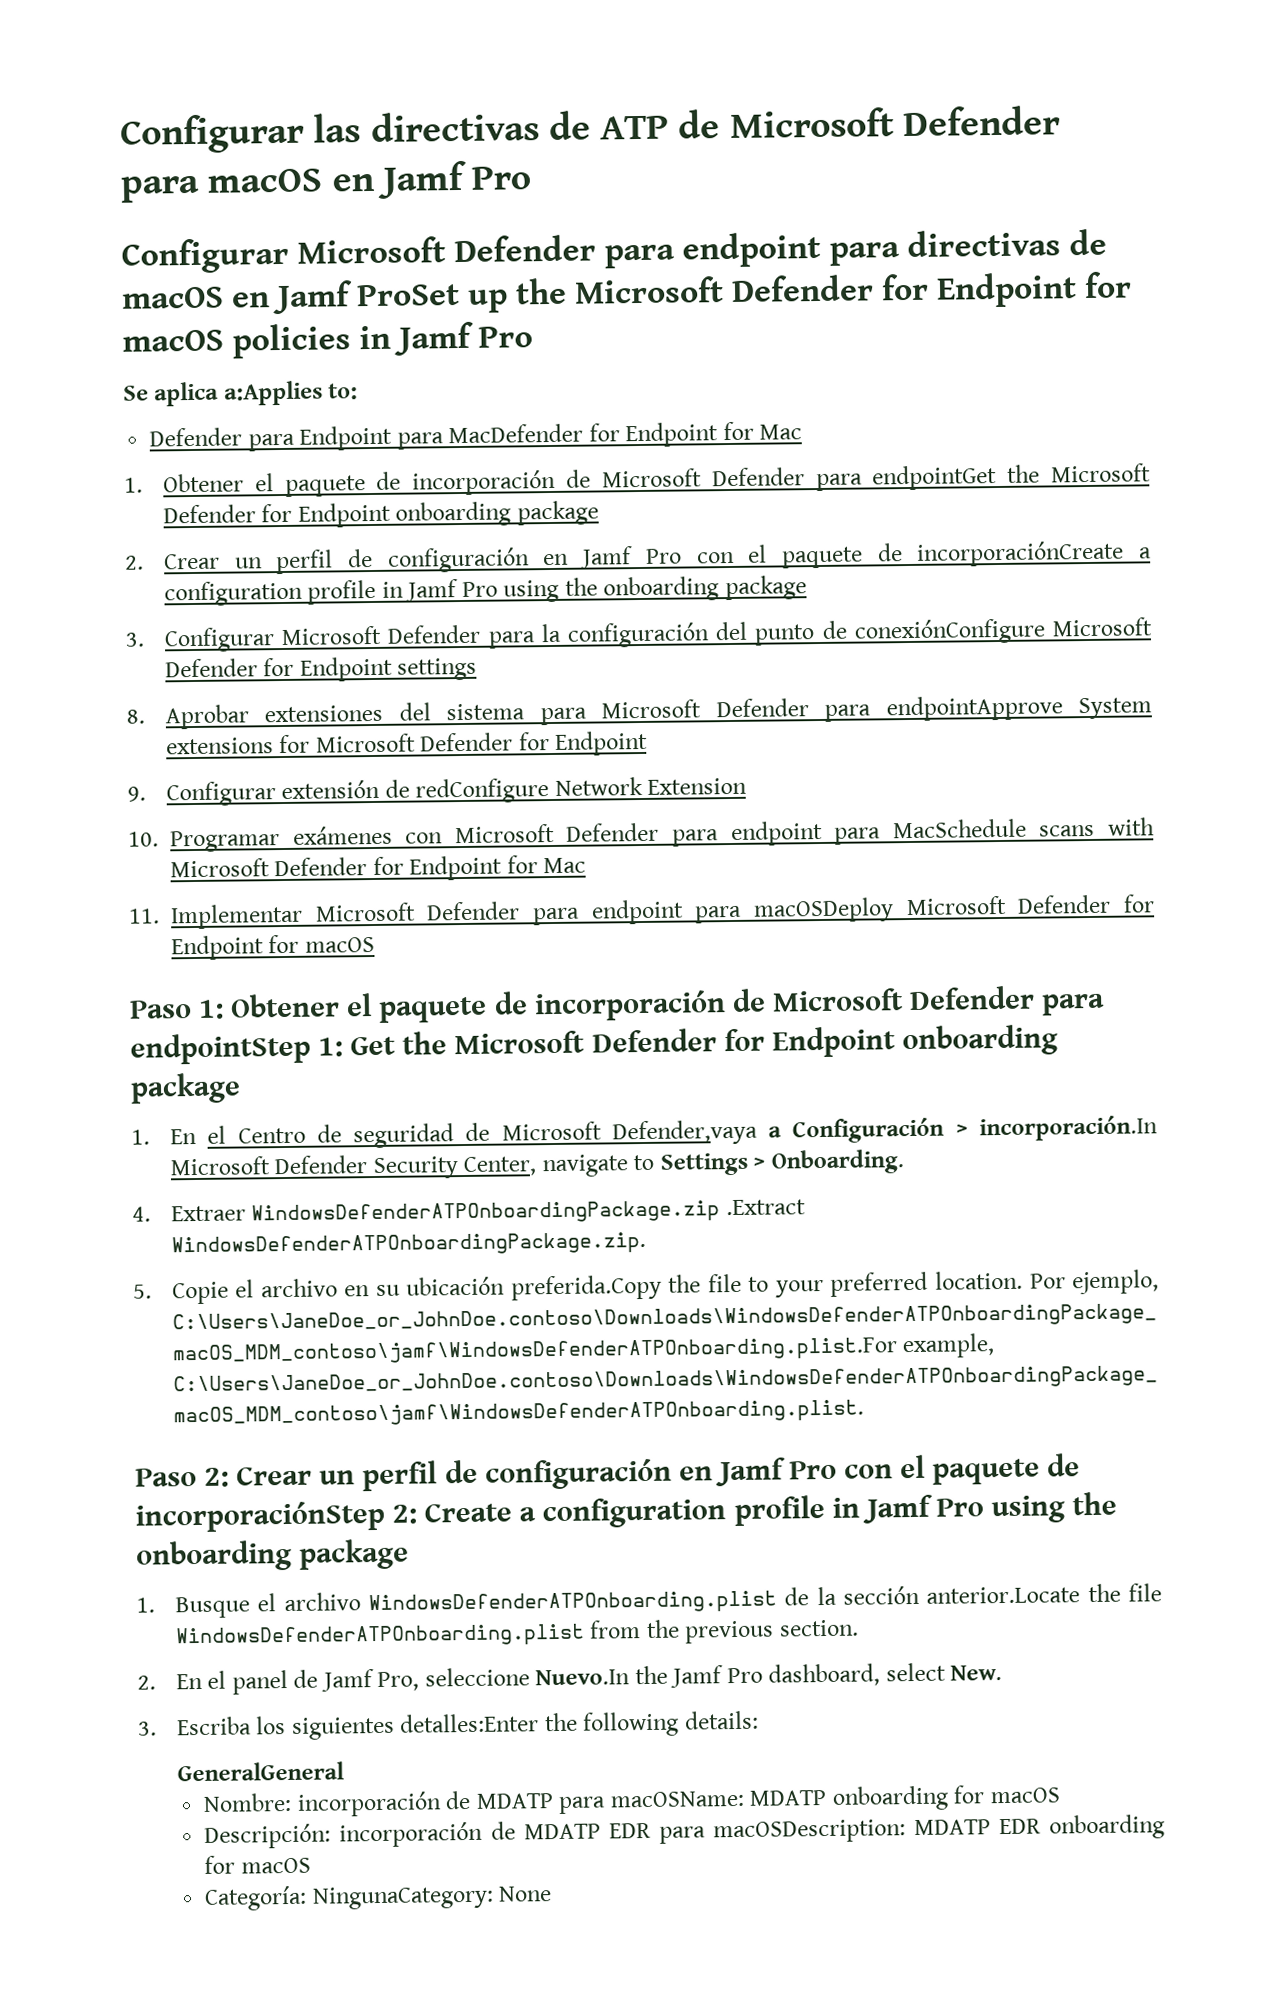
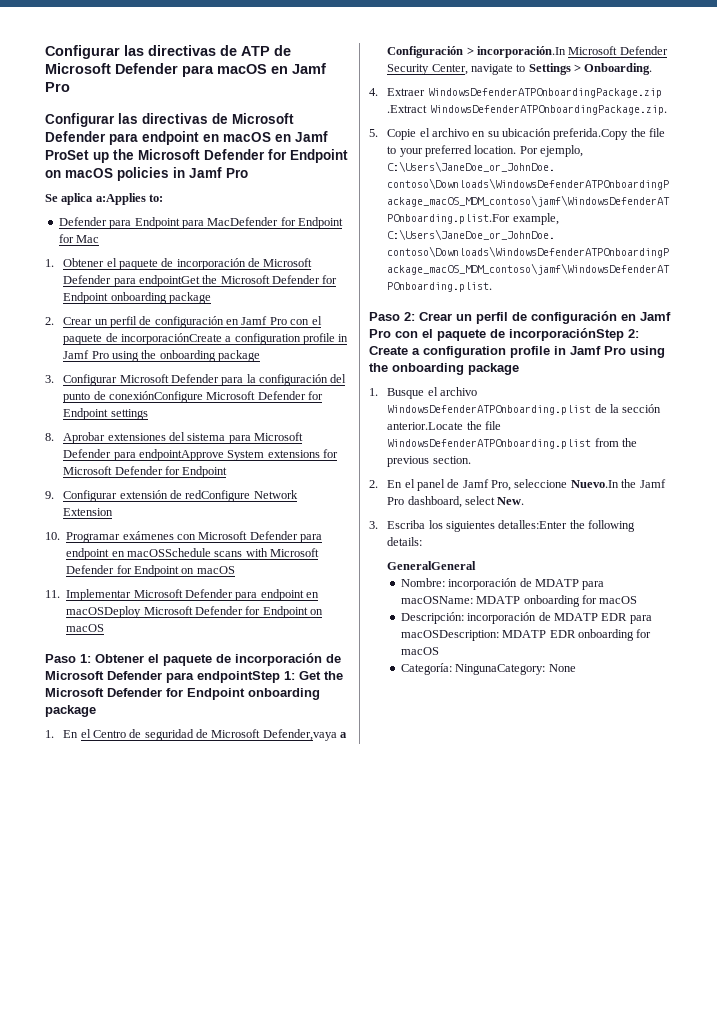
- Configurar Microsoft Defender para endpoint para directivas de macOS en Jamf ProSet up the Microsoft Defender for Endpoint for macOS policies in Jamf Pro
+ Configurar las directivas de Microsoft Defender para endpoint en macOS en Jamf ProSet up the Microsoft Defender for Endpoint on macOS policies in Jamf Pro
- 10. Programar exámenes con Microsoft Defender para endpoint para MacSchedule scans with Microsoft Defender for Endpoint for Mac
+ 10. Programar exámenes con Microsoft Defender para endpoint en macOSSchedule scans with Microsoft Defender for Endpoint on macOS
- 11. Implementar Microsoft Defender para endpoint para macOSDeploy Microsoft Defender for Endpoint for macOS
+ 11. Implementar Microsoft Defender para endpoint en macOSDeploy Microsoft Defender for Endpoint on macOS

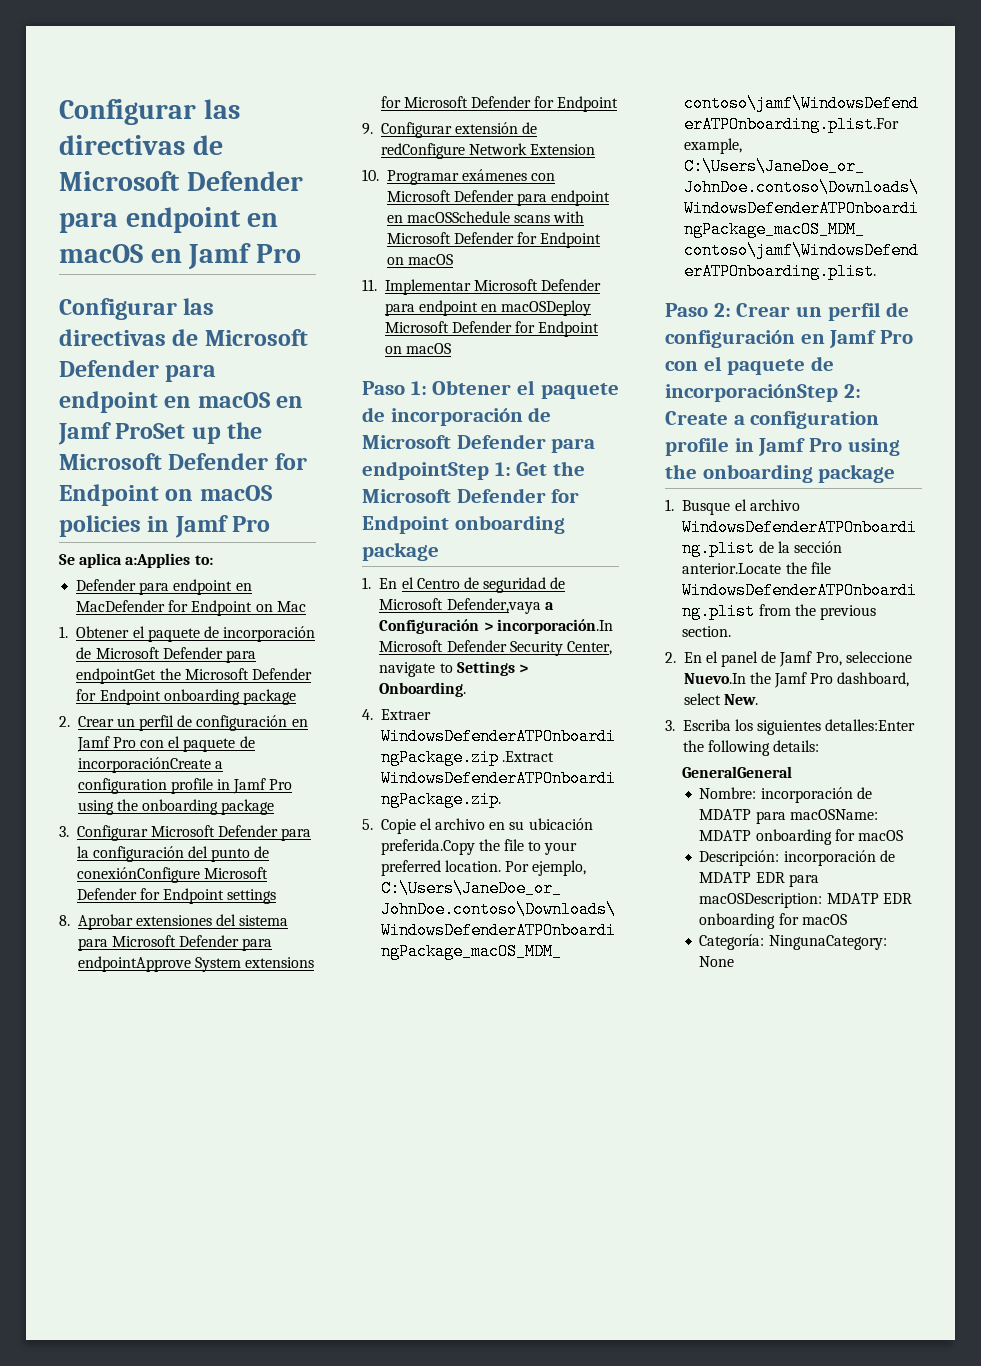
- Configurar las directivas de ATP de Microsoft Defender para macOS en Jamf Pro
+ Configurar las directivas de Microsoft Defender para endpoint en macOS en Jamf Pro
- Defender para Endpoint para MacDefender for Endpoint for Mac
+ Defender para endpoint en MacDefender for Endpoint on Mac

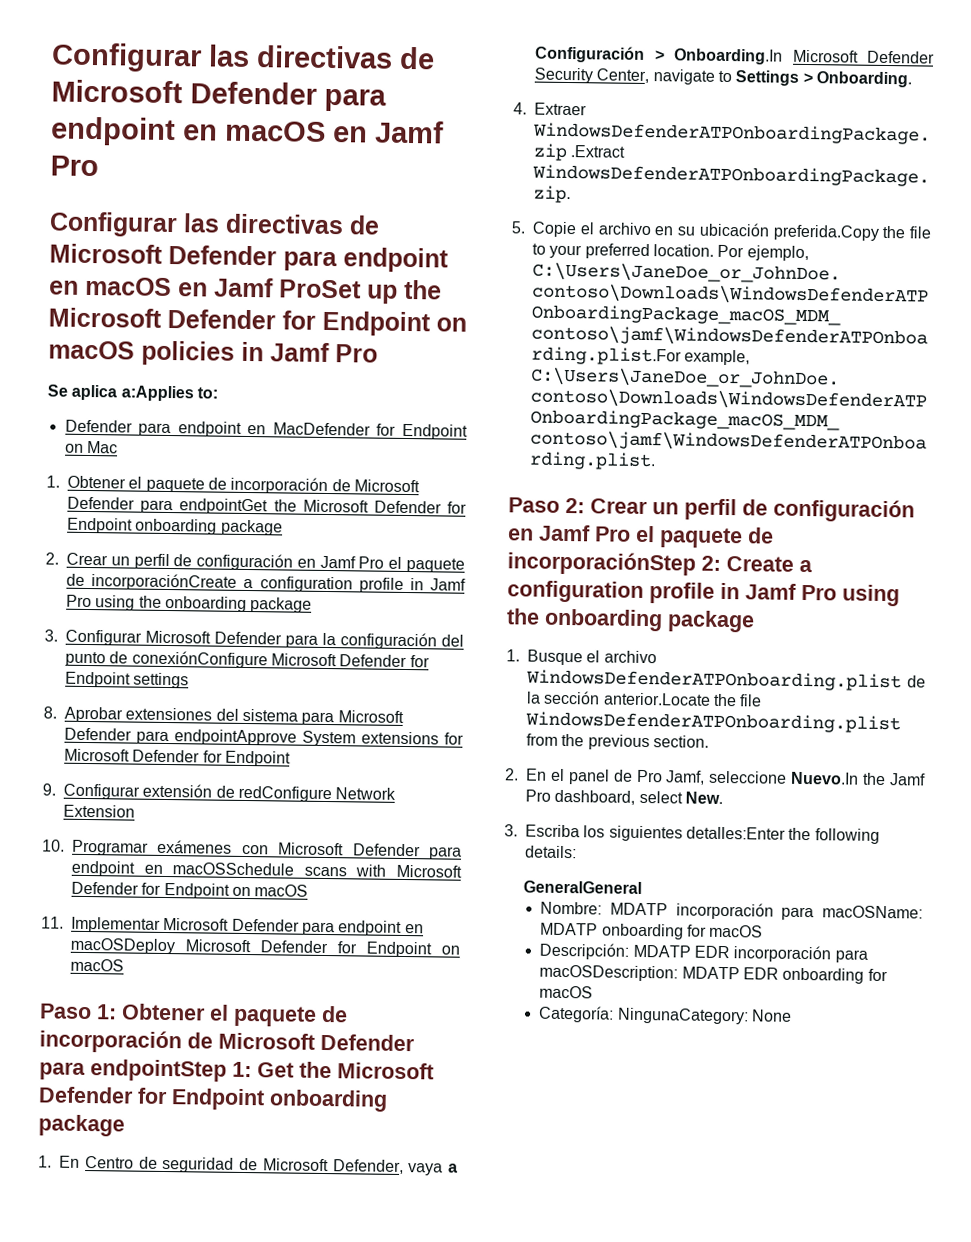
- 2. Crear un perfil de configuración en Jamf Pro con el paquete de incorporaciónCreate a configuration profile in Jamf Pro using the onboarding package
+ 2. Crear un perfil de configuración en Jamf Pro el paquete de incorporaciónCreate a configuration profile in Jamf Pro using the onboarding package
- 1. En el Centro de seguridad de Microsoft Defender,vaya a Configuración > incorporación.In Microsoft Defender Security Center, navigate to Settings > Onboarding.
+ 1. En Centro de seguridad de Microsoft Defender, vaya a Configuración > Onboarding.In Microsoft Defender Security Center, navigate to Settings > Onboarding.
- Paso 2: Crear un perfil de configuración en Jamf Pro con el paquete de incorporaciónStep 2: Create a configuration profile in Jamf Pro using the onboarding package
+ Paso 2: Crear un perfil de configuración en Jamf Pro el paquete de incorporaciónStep 2: Create a configuration profile in Jamf Pro using the onboarding package
- 2. En el panel de Jamf Pro, seleccione Nuevo.In the Jamf Pro dashboard, select New.
+ 2. En el panel de Pro Jamf, seleccione Nuevo.In the Jamf Pro dashboard, select New.
- Nombre: incorporación de MDATP para macOSName: MDATP onboarding for macOS
+ Nombre: MDATP incorporación para macOSName: MDATP onboarding for macOS
- Descripción: incorporación de MDATP EDR para macOSDescription: MDATP EDR onboarding for macOS
+ Descripción: MDATP EDR incorporación para macOSDescription: MDATP EDR onboarding for macOS

